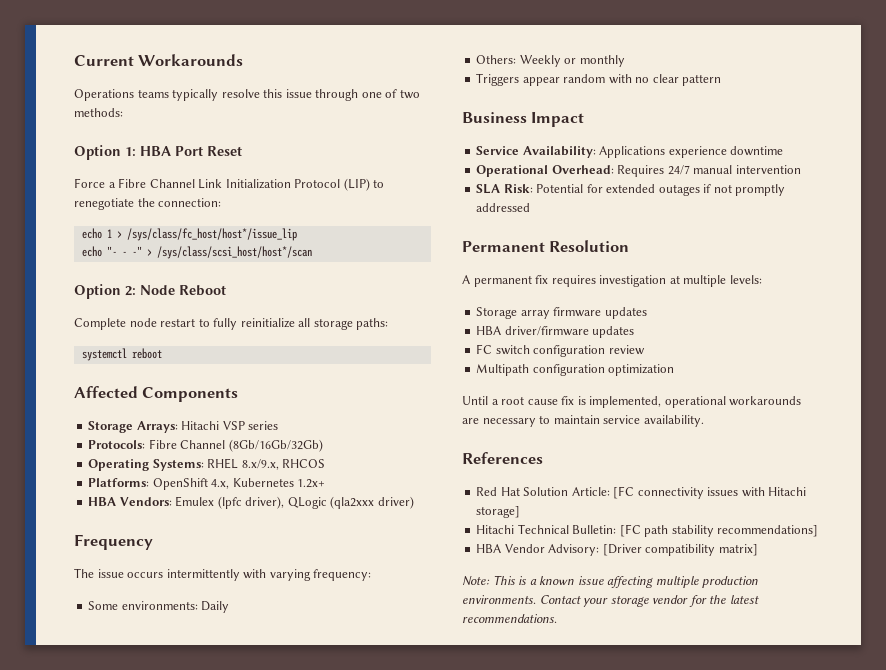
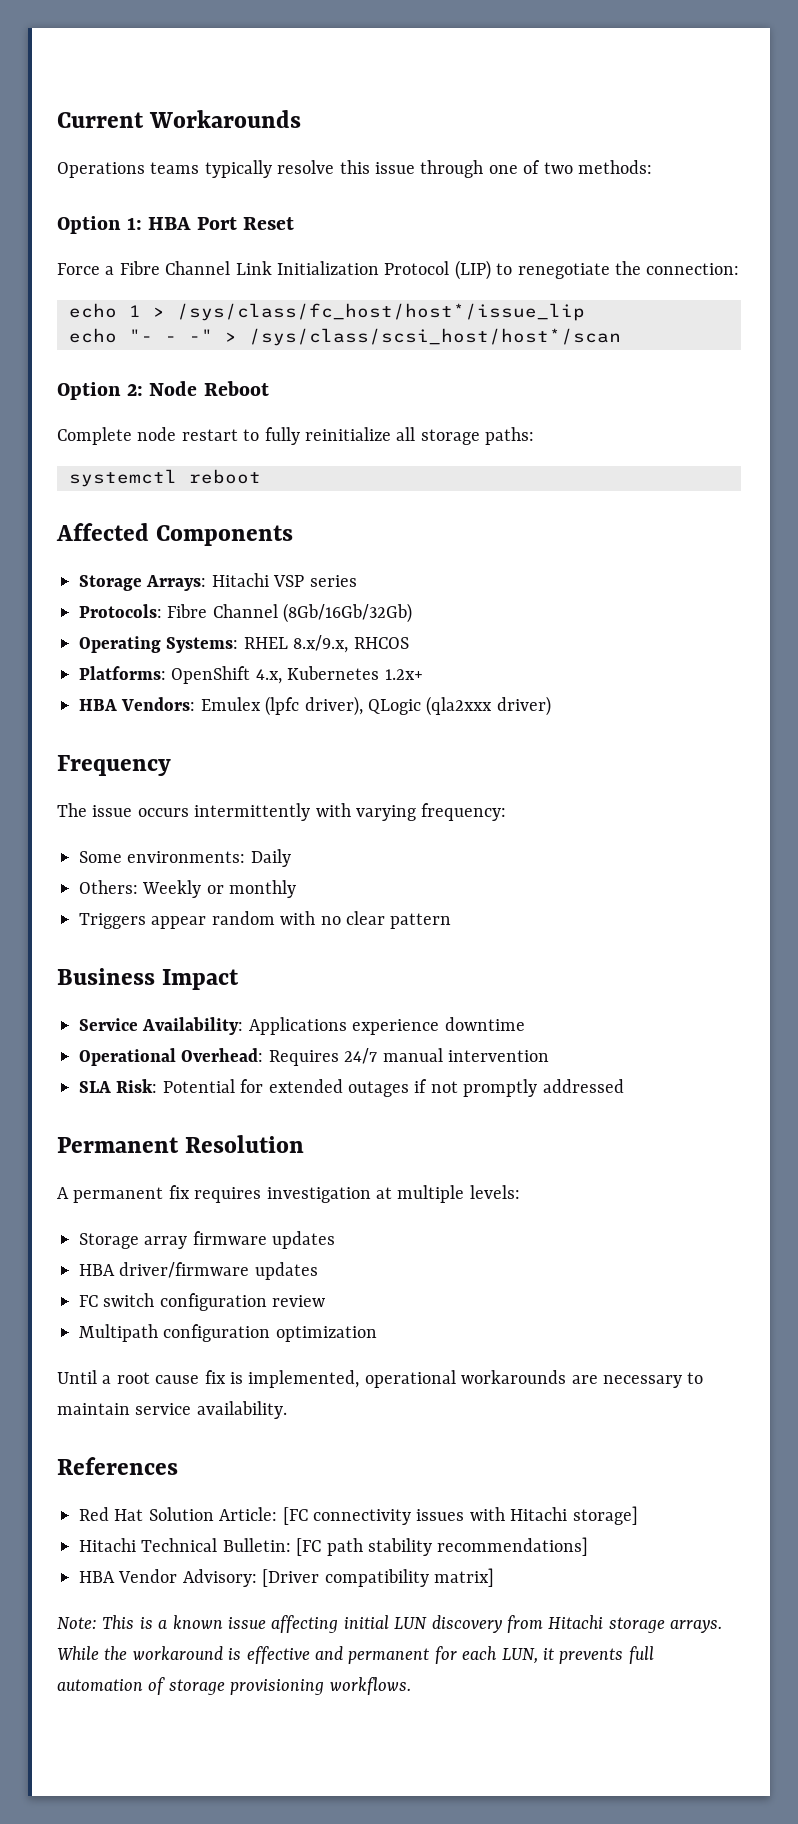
- Note: This is a known issue affecting multiple production environments. Contact your storage vendor for the latest recommendations.
+ Note: This is a known issue affecting initial LUN discovery from Hitachi storage arrays. While the workaround is effective and permanent for each LUN, it prevents full automation of storage provisioning workflows.

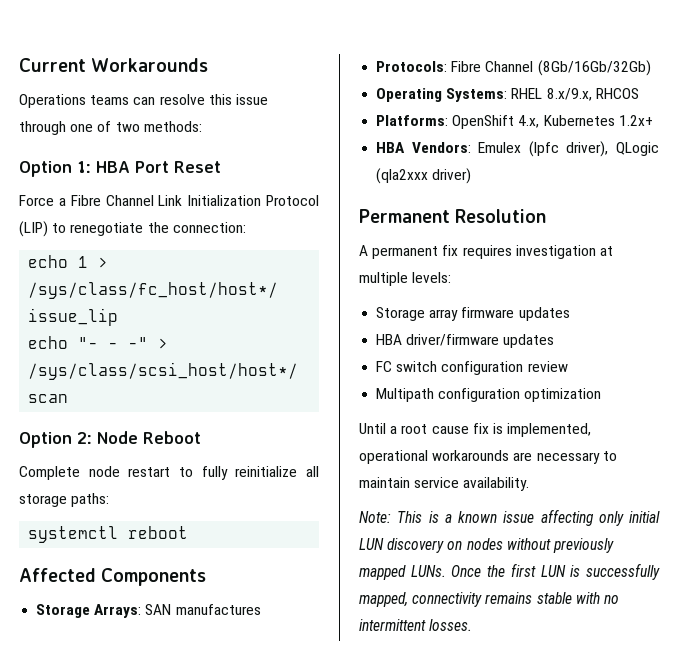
- Operations teams typically resolve this issue through one of two methods:
+ Operations teams can resolve this issue through one of two methods:
- Storage Arrays: Hitachi VSP series
+ Storage Arrays: SAN manufactures
- Frequency
- The issue occurs intermittently with varying frequency:
- Some environments: Daily
- Others: Weekly or monthly
- Triggers appear random with no clear pattern
- Business Impact
- Service Availability: Applications experience downtime
- Operational Overhead: Requires 24/7 manual intervention
- SLA Risk: Potential for extended outages if not promptly addressed
- References
- Red Hat Solution Article: [FC connectivity issues with Hitachi storage]
- Hitachi Technical Bulletin: [FC path stability recommendations]
- HBA Vendor Advisory: [Driver compatibility matrix]
- Note: This is a known issue affecting initial LUN discovery from Hitachi storage arrays. While the workaround is effective and permanent for each LUN, it prevents full automation of storage provisioning workflows.
+ Note: This is a known issue affecting only initial LUN discovery on nodes without previously mapped LUNs. Once the first LUN is successfully mapped, connectivity remains stable with no intermittent losses.

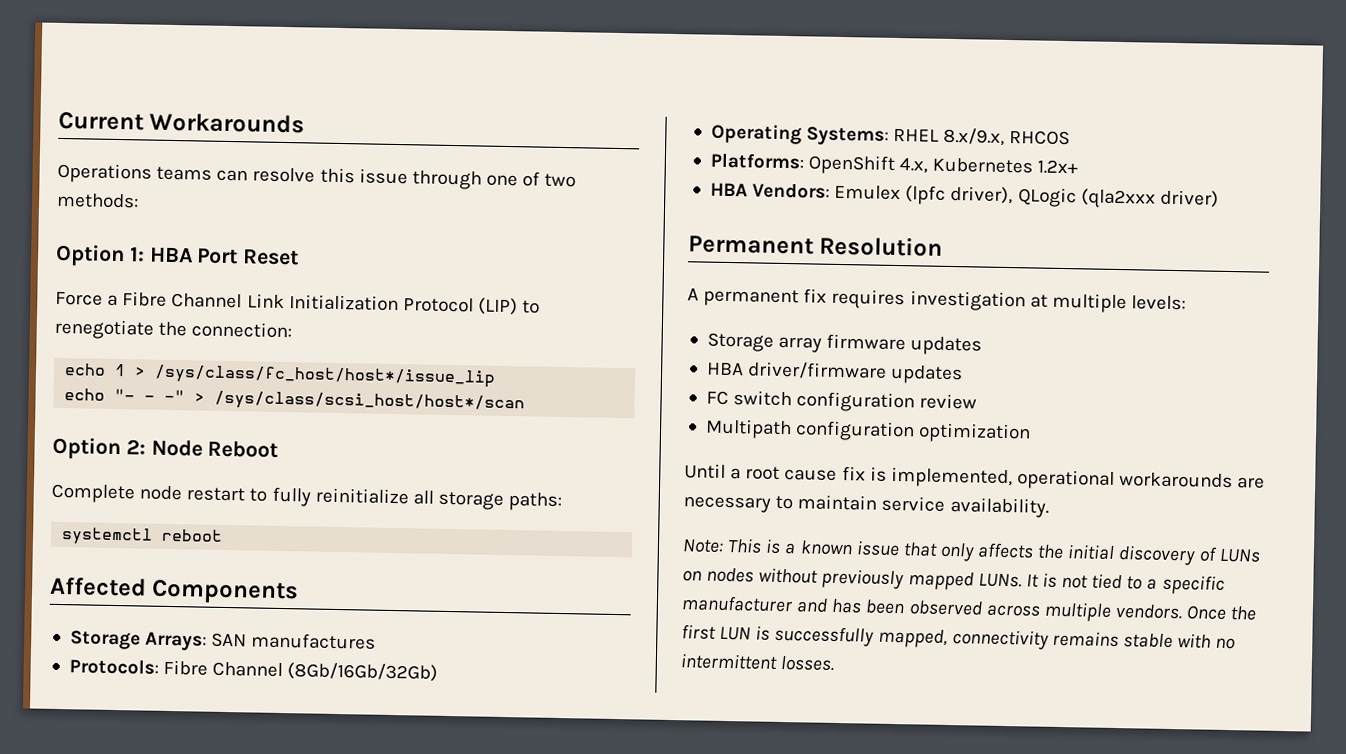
- Note: This is a known issue affecting only initial LUN discovery on nodes without previously mapped LUNs.
+ Note: This is a known issue that only affects the initial discovery of LUNs on nodes without previously mapped LUNs.
+ It is not tied to a specific manufacturer and has been observed across multiple vendors.

